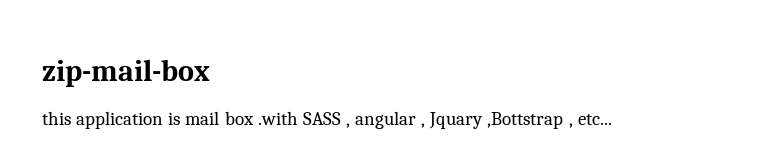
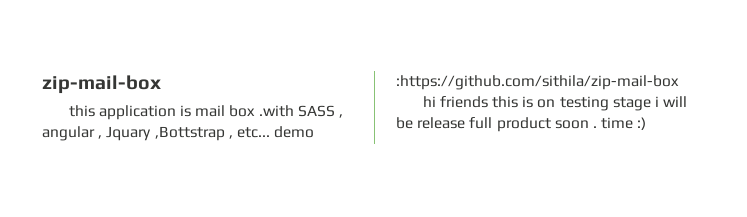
- this application is mail box .with SASS , angular , Jquary ,Bottstrap , etc...
+ this application is mail box .with SASS , angular , Jquary ,Bottstrap , etc... demo :https://github.com/sithila/zip-mail-box
+ hi friends this is on testing stage i will be release full product soon . time :)

